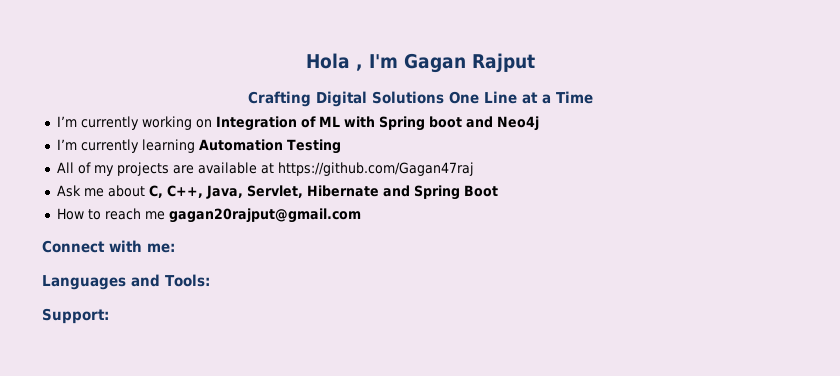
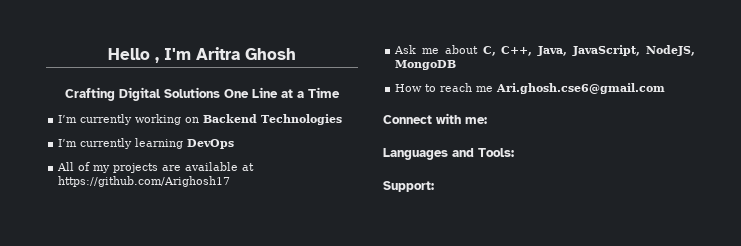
- Hola , I'm Gagan Rajput
+ Hello , I'm Aritra Ghosh
- I’m currently working on Integration of ML with Spring boot and Neo4j
+ I’m currently working on Backend Technologies
- I’m currently learning Automation Testing
+ I’m currently learning DevOps
- All of my projects are available at https://github.com/Gagan47raj
+ All of my projects are available at https://github.com/Arighosh17
- Ask me about C, C++, Java, Servlet, Hibernate and Spring Boot
+ Ask me about C, C++, Java, JavaScript, NodeJS, MongoDB
- How to reach me gagan20rajput@gmail.com
+ How to reach me Ari.ghosh.cse6@gmail.com

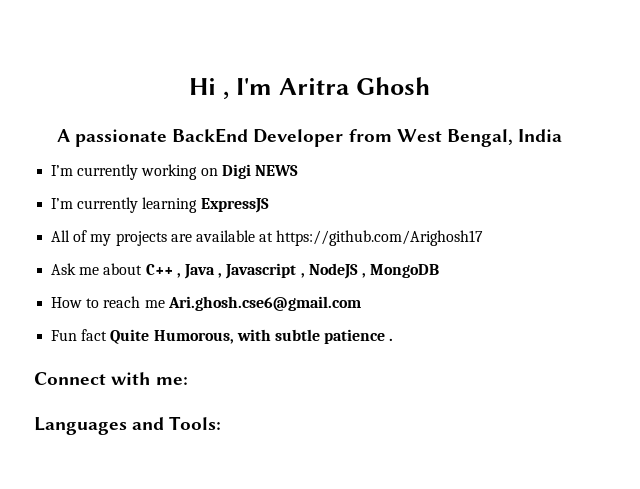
- Hello , I'm Aritra Ghosh
+ Hi , I'm Aritra Ghosh
- Crafting Digital Solutions One Line at a Time
+ A passionate BackEnd Developer from West Bengal, India
- I’m currently working on Backend Technologies
+ I’m currently working on Digi NEWS
- I’m currently learning DevOps
+ I’m currently learning ExpressJS
- Ask me about C, C++, Java, JavaScript, NodeJS, MongoDB
+ Ask me about C++ , Java , Javascript , NodeJS , MongoDB
+ Fun fact Quite Humorous, with subtle patience .
- Support:

